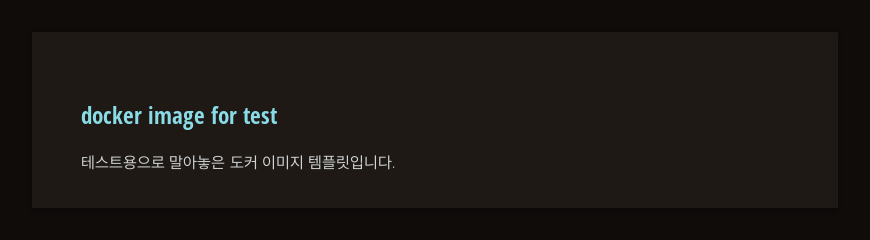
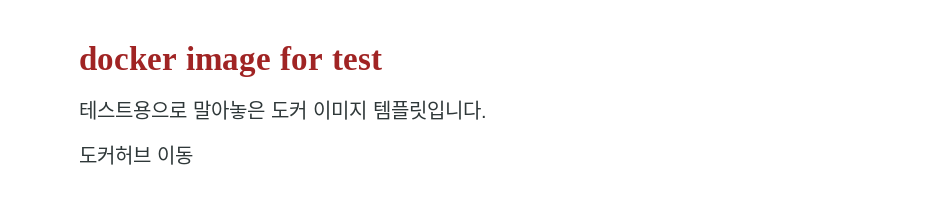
+ 도커허브 이동

